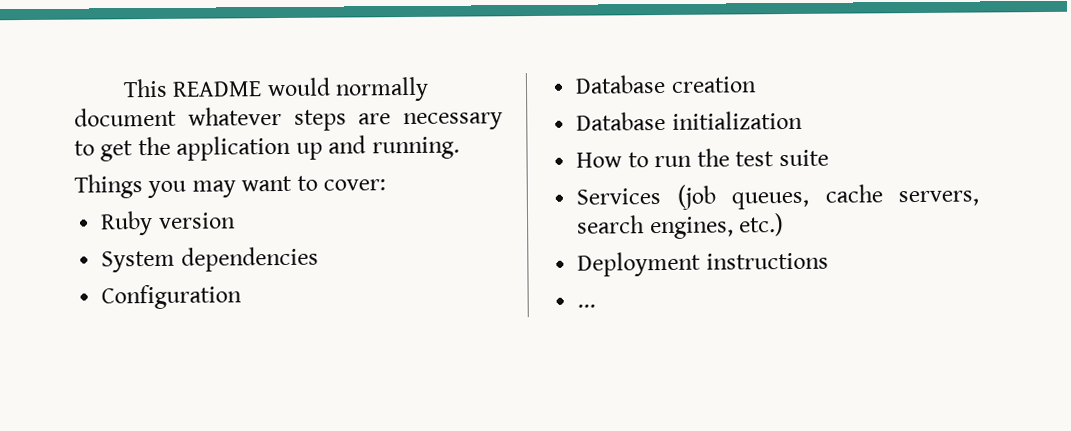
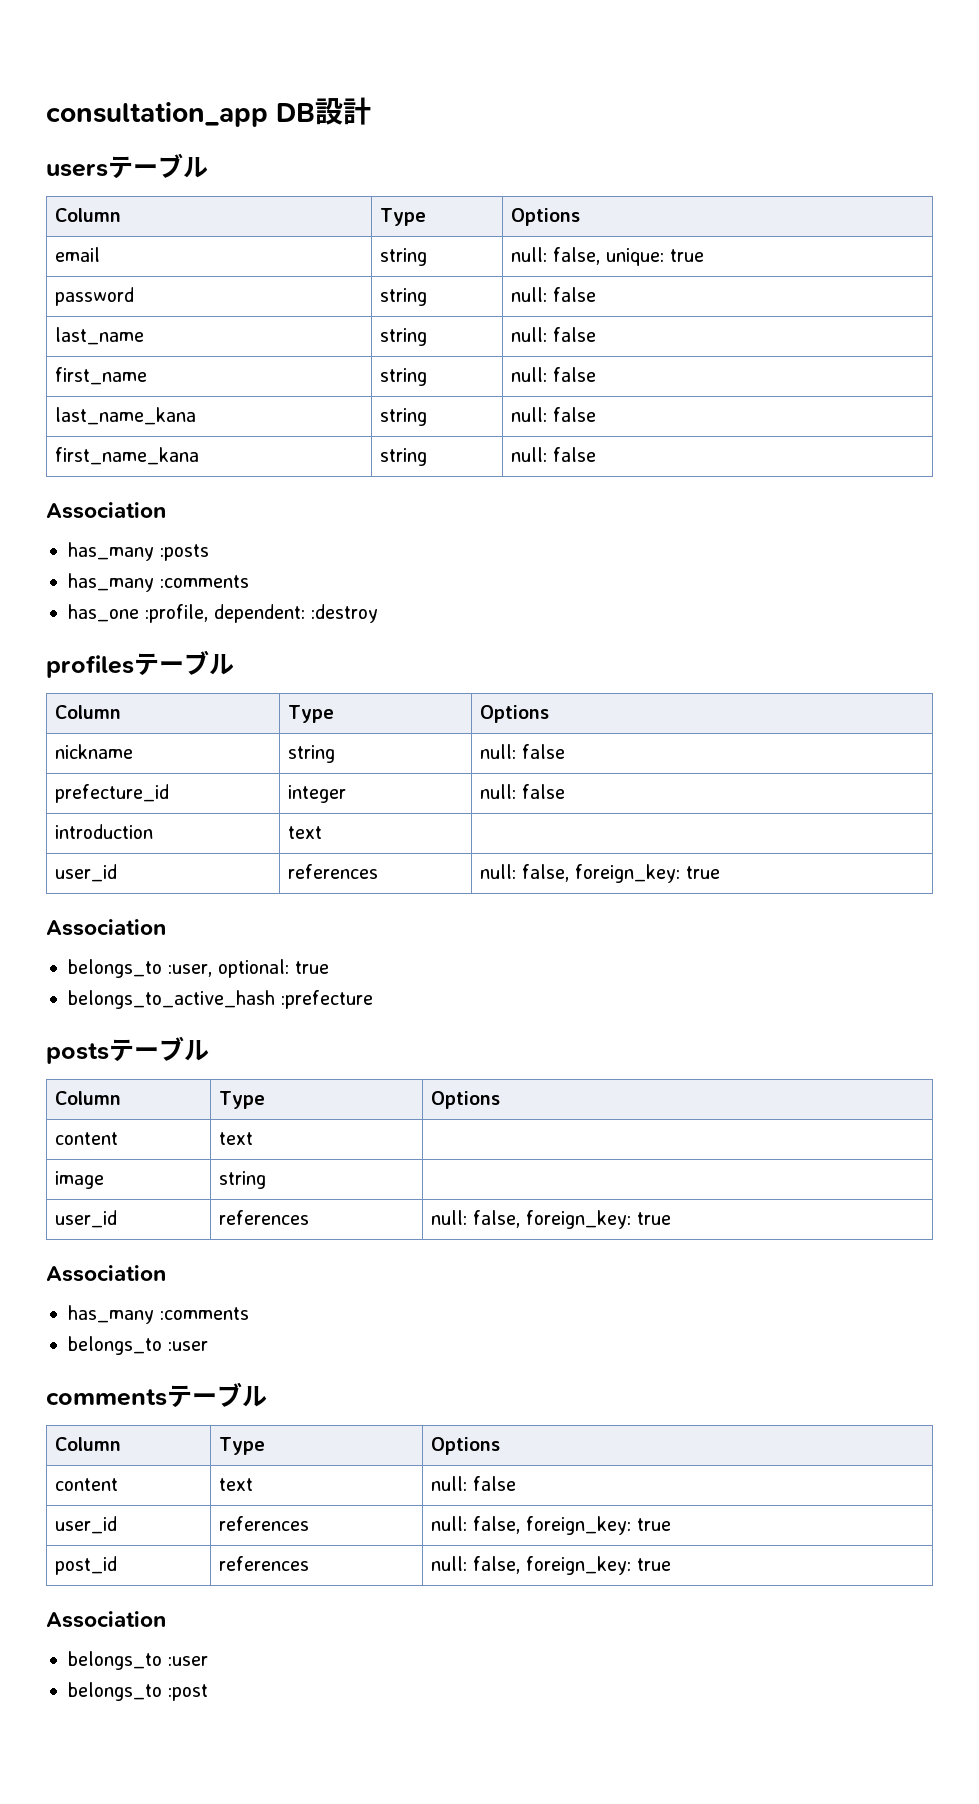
- This README would normally document whatever steps are necessary to get the application up and running.
- Things you may want to cover:
- Ruby version
- System dependencies
- Configuration
- Database creation
- Database initialization
- How to run the test suite
- Services (job queues, cache servers, search engines, etc.)
- Deployment instructions
- ...
+ consultation_app DB設計
+ usersテーブル
+ Column | Type | Options
+ email | string | null: false, unique: true
+ password | string | null: false
+ last_name | string | null: false
+ first_name | string | null: false
+ last_name_kana | string | null: false
+ first_name_kana | string | null: false
+ Association
+ has_many :posts
+ has_many :comments
+ has_one :profile, dependent: :destroy
+ profilesテーブル
+ Column | Type | Options
+ nickname | string | null: false
+ prefecture_id | integer | null: false
+ introduction | text |
+ user_id | references | null: false, foreign_key: true
+ Association
+ belongs_to :user, optional: true
+ belongs_to_active_hash :prefecture
+ postsテーブル
+ Column | Type | Options
+ content | text |
+ image | string |
+ user_id | references | null: false, foreign_key: true
+ Association
+ has_many :comments
+ belongs_to :user
+ commentsテーブル
+ Column | Type | Options
+ content | text | null: false
+ user_id | references | null: false, foreign_key: true
+ post_id | references | null: false, foreign_key: true
+ Association
+ belongs_to :user
+ belongs_to :post

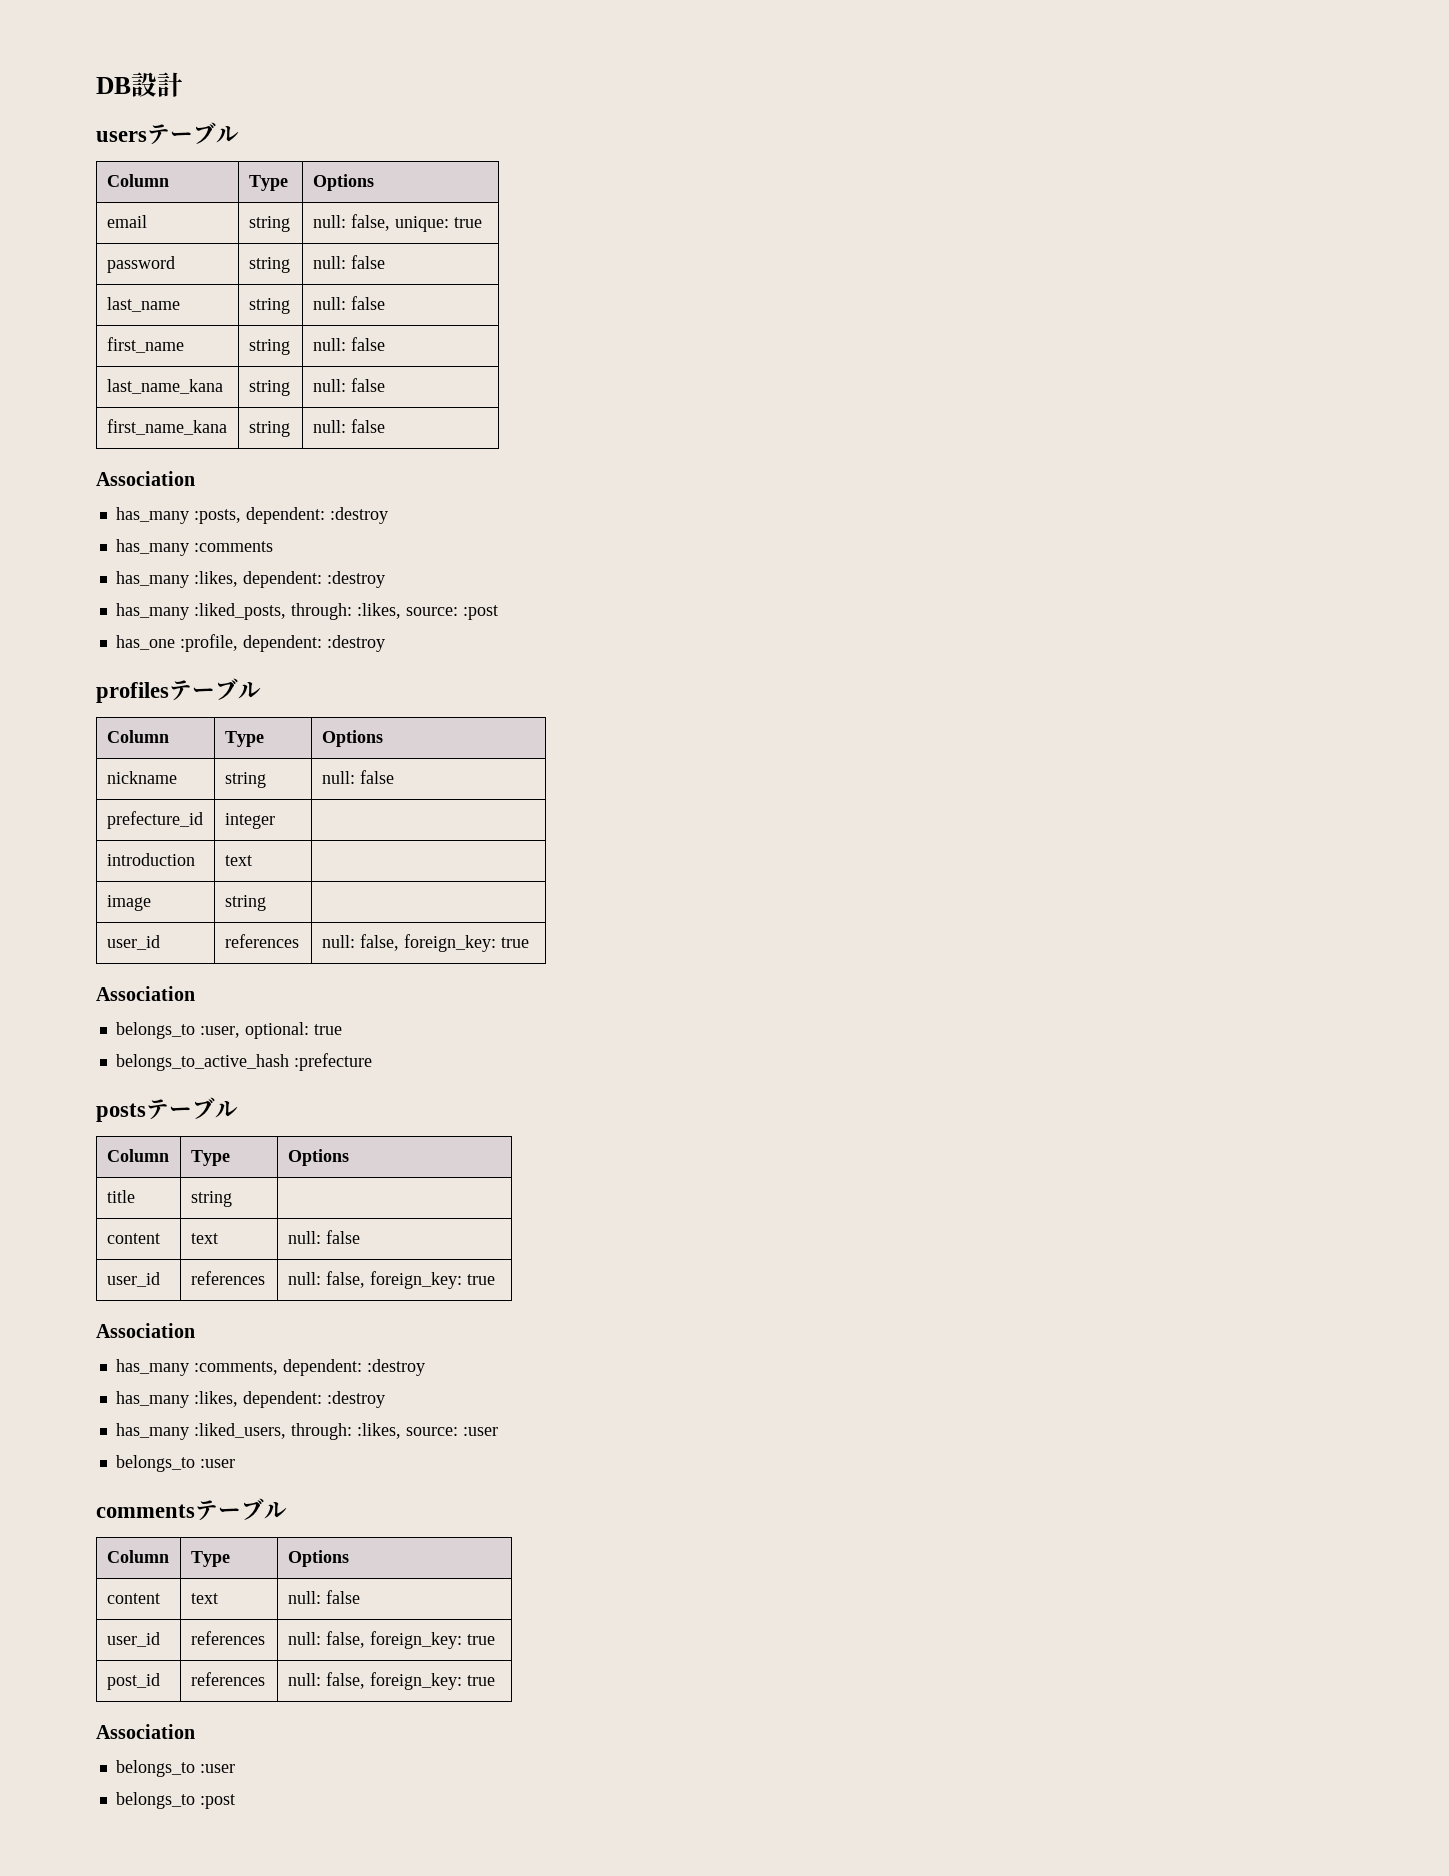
- consultation_app DB設計
+ DB設計
- has_many :posts
+ has_many :posts, dependent: :destroy
  has_many :comments
+ has_many :likes, dependent: :destroy
+ has_many :liked_posts, through: :likes, source: :post
- prefecture_id | integer | null: false
+ prefecture_id | integer |
+ image | string |
  postsテーブル
  Column | Type | Options
- content | text |
- image | string |
+ title | string |
+ content | text | null: false
  user_id | references | null: false, foreign_key: true
  Association
- has_many :comments
+ has_many :comments, dependent: :destroy
+ has_many :likes, dependent: :destroy
+ has_many :liked_users, through: :likes, source: :user

